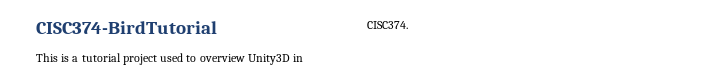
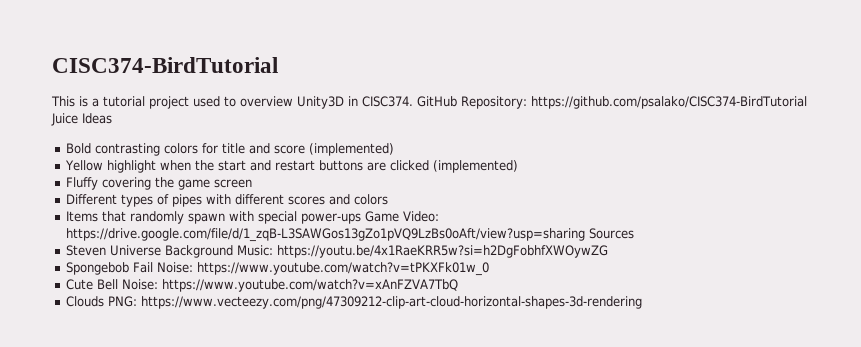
+ GitHub Repository: https://github.com/psalako/CISC374-BirdTutorial Juice Ideas
+ Bold contrasting colors for title and score (implemented)
+ Yellow highlight when the start and restart buttons are clicked (implemented)
+ Fluffy covering the game screen
+ Different types of pipes with different scores and colors
+ Items that randomly spawn with special power-ups Game Video: https://drive.google.com/file/d/1_zqB-L3SAWGos13gZo1pVQ9LzBs0oAft/view?usp=sharing Sources
+ Steven Universe Background Music: https://youtu.be/4x1RaeKRR5w?si=h2DgFobhfXWOywZG
+ Spongebob Fail Noise: https://www.youtube.com/watch?v=tPKXFk01w_0
+ Cute Bell Noise: https://www.youtube.com/watch?v=xAnFZVA7TbQ
+ Clouds PNG: https://www.vecteezy.com/png/47309212-clip-art-cloud-horizontal-shapes-3d-rendering

